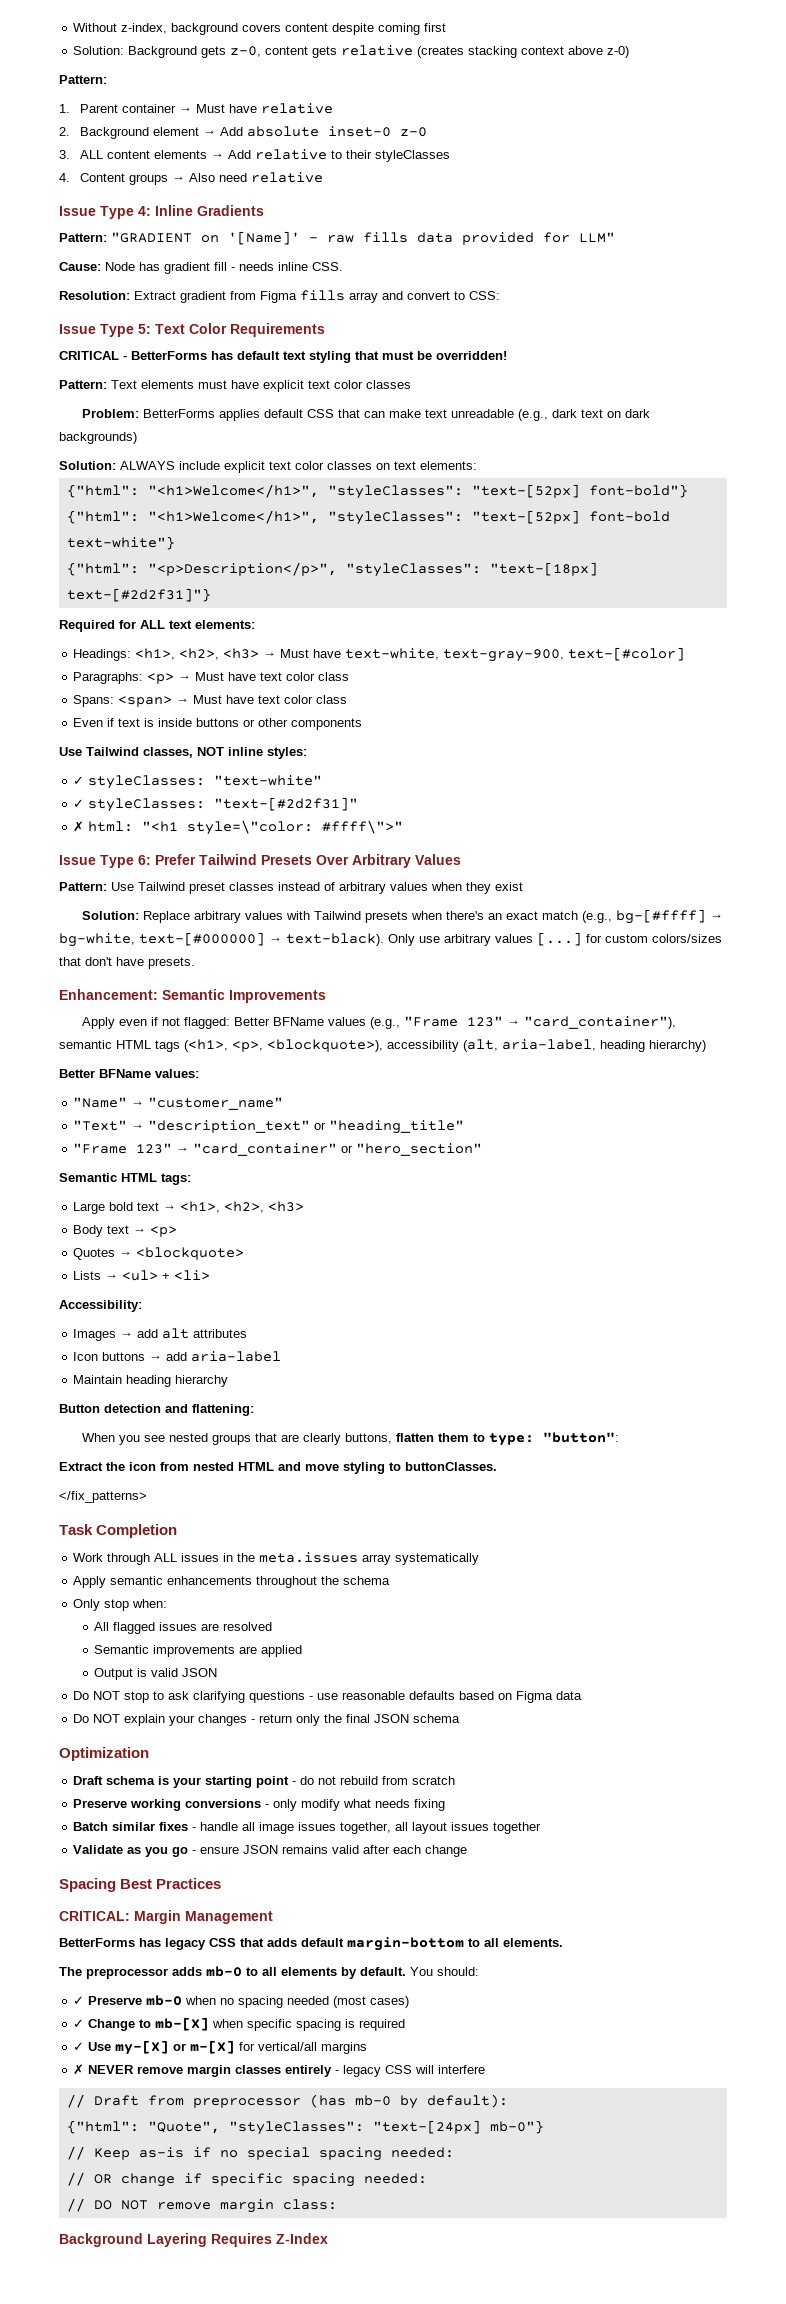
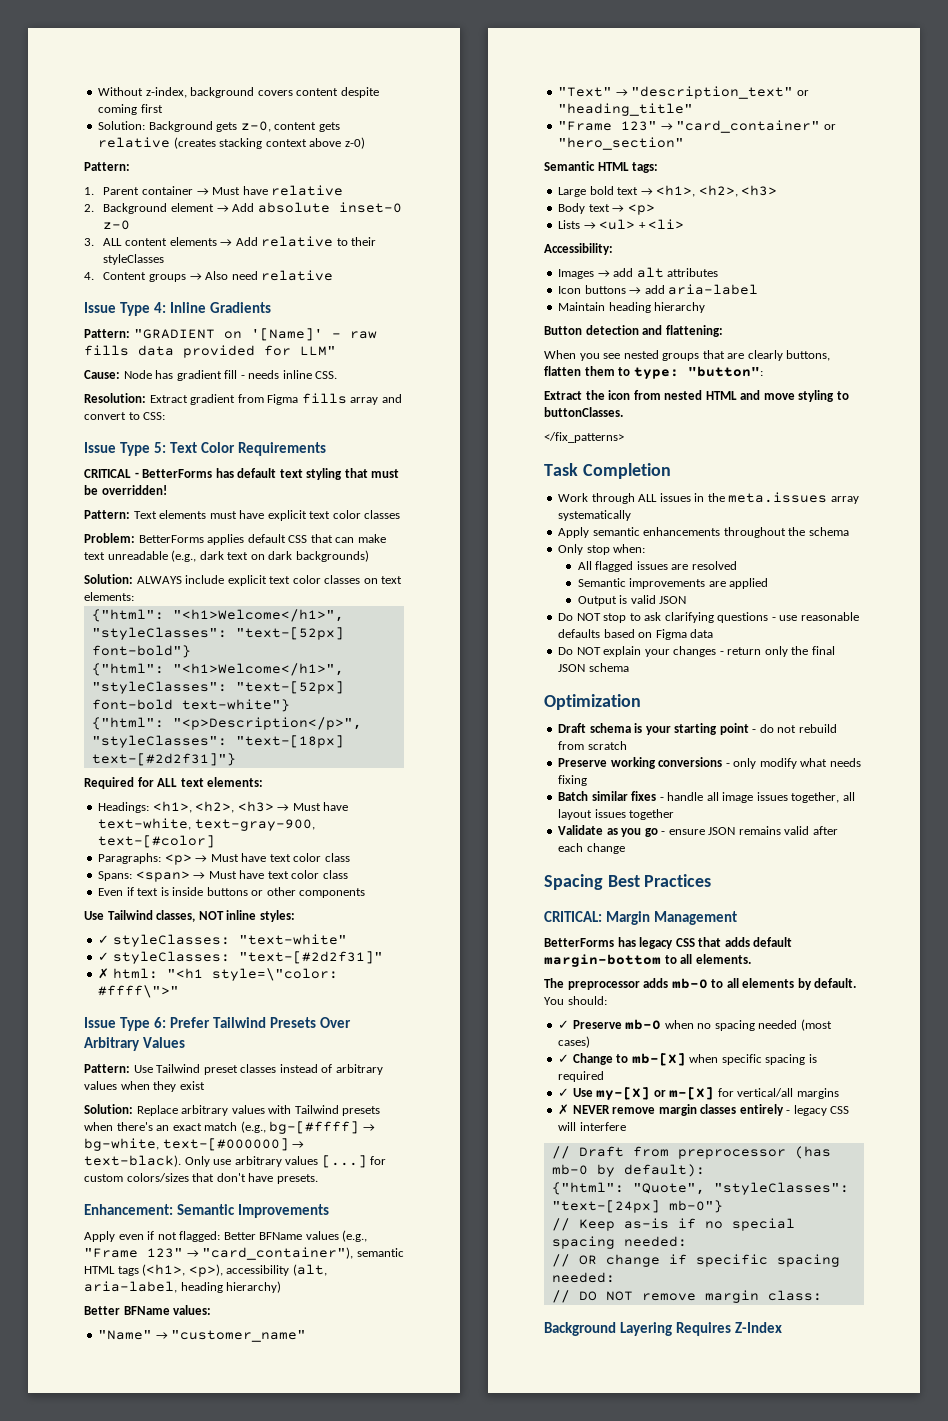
- Apply even if not flagged: Better BFName values (e.g., "Frame 123" → "card_container"), semantic HTML tags (<h1>, <p>, <blockquote>), accessibility (alt, aria-label, heading hierarchy)
+ Apply even if not flagged: Better BFName values (e.g., "Frame 123" → "card_container"), semantic HTML tags (<h1>, <p>), accessibility (alt, aria-label, heading hierarchy)
- Quotes → <blockquote>

